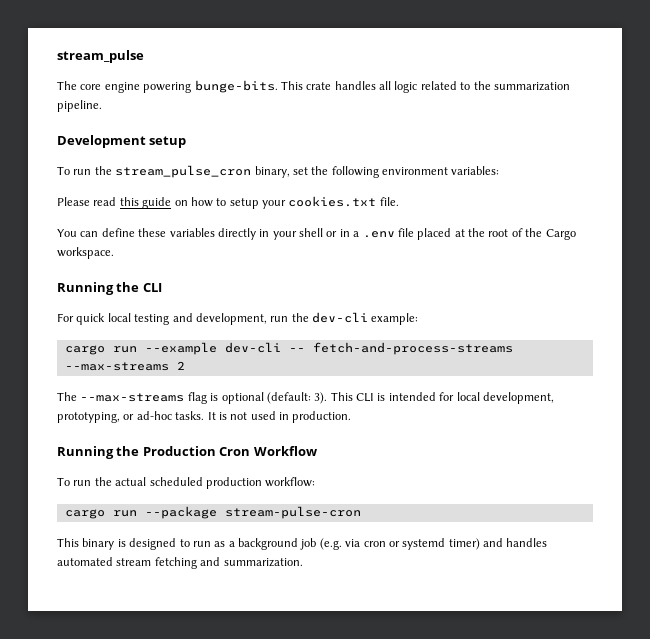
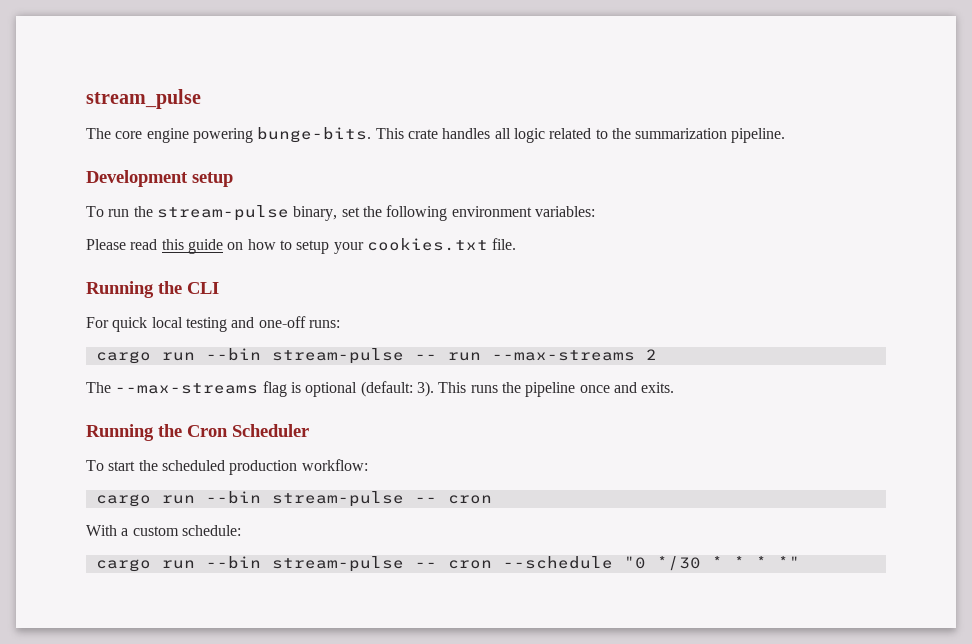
- To run the stream_pulse_cron binary, set the following environment variables:
+ To run the stream-pulse binary, set the following environment variables:
- You can define these variables directly in your shell or in a .env file placed at the root of the Cargo workspace.
- For quick local testing and development, run the dev-cli example:
- cargo run --example dev-cli -- fetch-and-process-streams --max-streams 2
+ For quick local testing and one-off runs:
+ cargo run --bin stream-pulse -- run --max-streams 2
- This CLI is intended for local development, prototyping, or ad-hoc tasks. It is not used in production.
- Running the Production Cron Workflow
- To run the actual scheduled production workflow:
- cargo run --package stream-pulse-cron
- This binary is designed to run as a background job (e.g. via cron or systemd timer) and handles automated stream fetching and summarization.
+ This runs the pipeline once and exits.
+ Running the Cron Scheduler
+ To start the scheduled production workflow:
+ cargo run --bin stream-pulse -- cron
+ With a custom schedule:
+ cargo run --bin stream-pulse -- cron --schedule "0 */30 * * * *"

